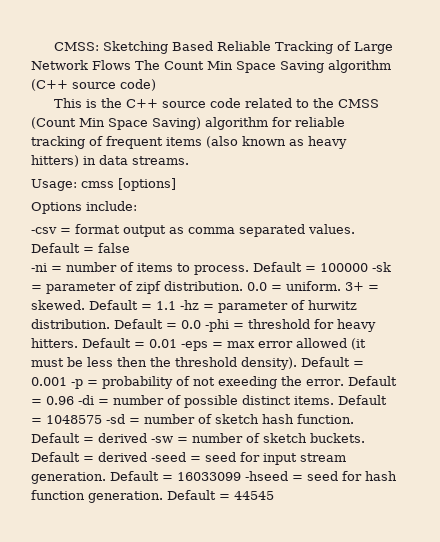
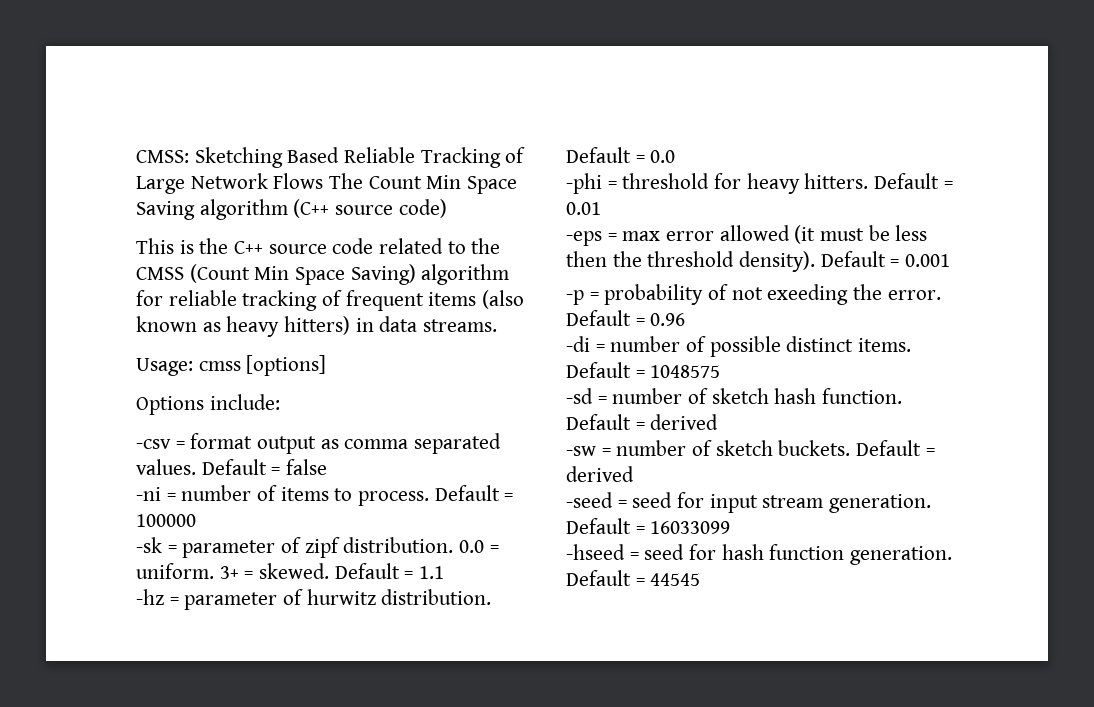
- Default = 100000 -sk = parameter of zipf distribution.
+ Default = 100000
+ -sk = parameter of zipf distribution.
- Default = 1.1 -hz = parameter of hurwitz distribution.
+ Default = 1.1
+ -hz = parameter of hurwitz distribution.
- Default = 0.0 -phi = threshold for heavy hitters.
+ Default = 0.0
+ -phi = threshold for heavy hitters.
- Default = 0.01 -eps = max error allowed (it must be less then the threshold density).
+ Default = 0.01
+ -eps = max error allowed (it must be less then the threshold density).
- Default = 0.001 -p = probability of not exeeding the error.
+ Default = 0.001
+ -p = probability of not exeeding the error.
- Default = 0.96 -di = number of possible distinct items.
+ Default = 0.96
+ -di = number of possible distinct items.
- Default = 1048575 -sd = number of sketch hash function. Default = derived -sw = number of sketch buckets. Default = derived -seed = seed for input stream generation.
+ Default = 1048575
+ -sd = number of sketch hash function. Default = derived
+ -sw = number of sketch buckets. Default = derived
+ -seed = seed for input stream generation.
- Default = 16033099 -hseed = seed for hash function generation.
+ Default = 16033099
+ -hseed = seed for hash function generation.

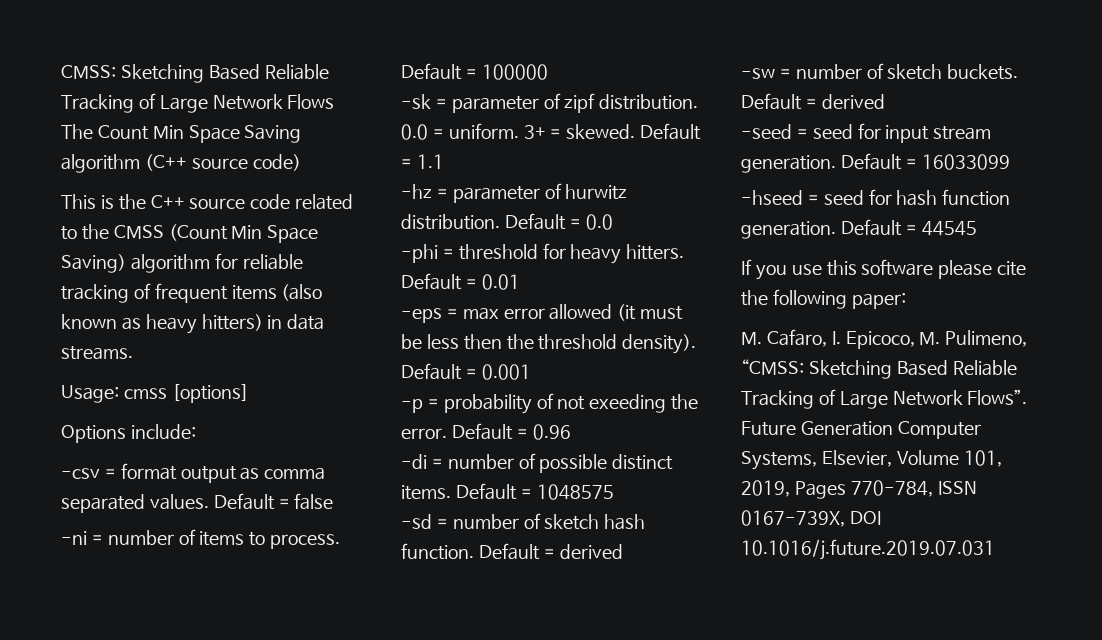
+ If you use this software please cite the following paper:
+ M. Cafaro, I. Epicoco, M. Pulimeno, “CMSS: Sketching Based Reliable Tracking of Large Network Flows”. Future Generation Computer Systems, Elsevier, Volume 101, 2019, Pages 770-784, ISSN 0167-739X, DOI 10.1016/j.future.2019.07.031

